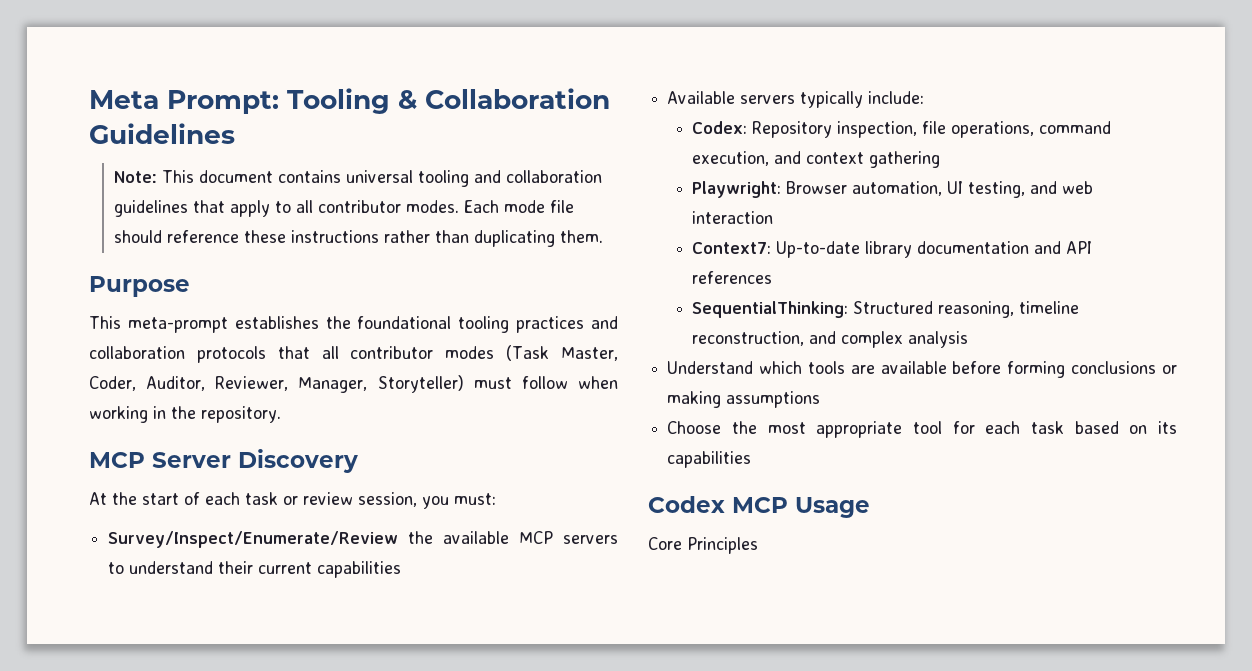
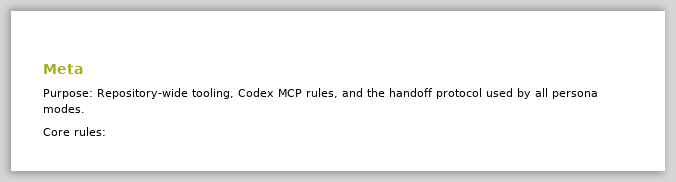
- Meta Prompt: Tooling & Collaboration Guidelines
- Note: This document contains universal tooling and collaboration guidelines that apply to all contributor modes. Each mode file should reference these instructions rather than duplicating them.
- Purpose
- This meta-prompt establishes the foundational tooling practices and collaboration protocols that all contributor modes (Task Master, Coder, Auditor, Reviewer, Manager, Storyteller) must follow when working in the repository.
- MCP Server Discovery
- At the start of each task or review session, you must:
- Survey/Inspect/Enumerate/Review the available MCP servers to understand their current capabilities
- Available servers typically include:
- Codex: Repository inspection, file operations, command execution, and context gathering
- Playwright: Browser automation, UI testing, and web interaction
- Context7: Up-to-date library documentation and API references
- SequentialThinking: Structured reasoning, timeline reconstruction, and complex analysis
- Understand which tools are available before forming conclusions or making assumptions
- Choose the most appropriate tool for each task based on its capabilities
- Codex MCP Usage
+ Meta
+ Purpose: Repository-wide tooling, Codex MCP rules, and the handoff protocol used by all persona modes.
- Core Principles
+ Core rules:

